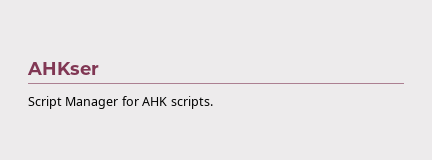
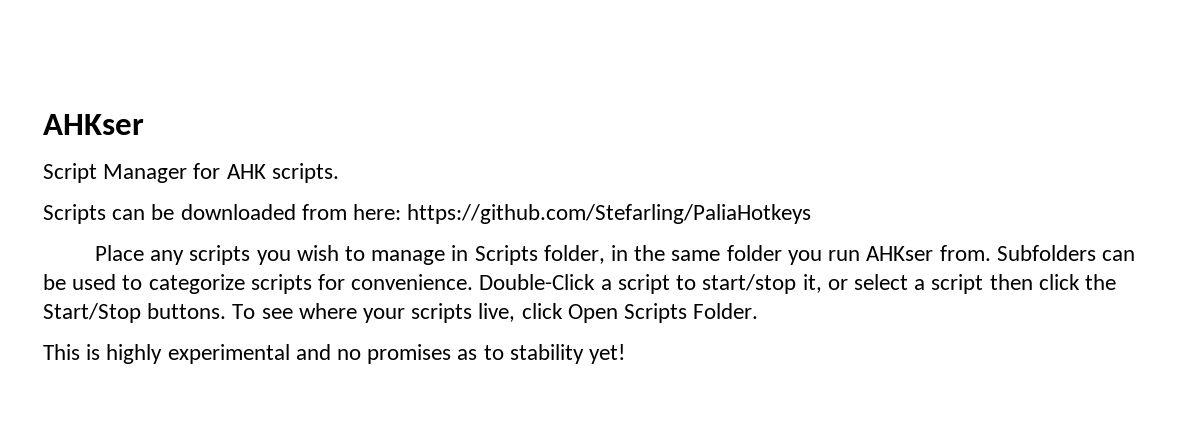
+ Scripts can be downloaded from here: https://github.com/Stefarling/PaliaHotkeys
+ Place any scripts you wish to manage in Scripts folder, in the same folder you run AHKser from. Subfolders can be used to categorize scripts for convenience. Double-Click a script to start/stop it, or select a script then click the Start/Stop buttons. To see where your scripts live, click Open Scripts Folder.
+ This is highly experimental and no promises as to stability yet!

